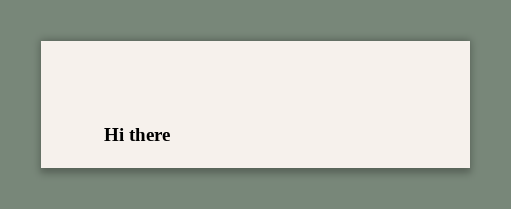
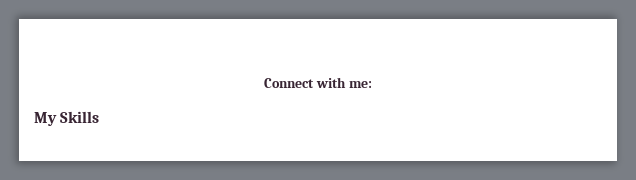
- Hi there
+ Connect with me:
+ My Skills

